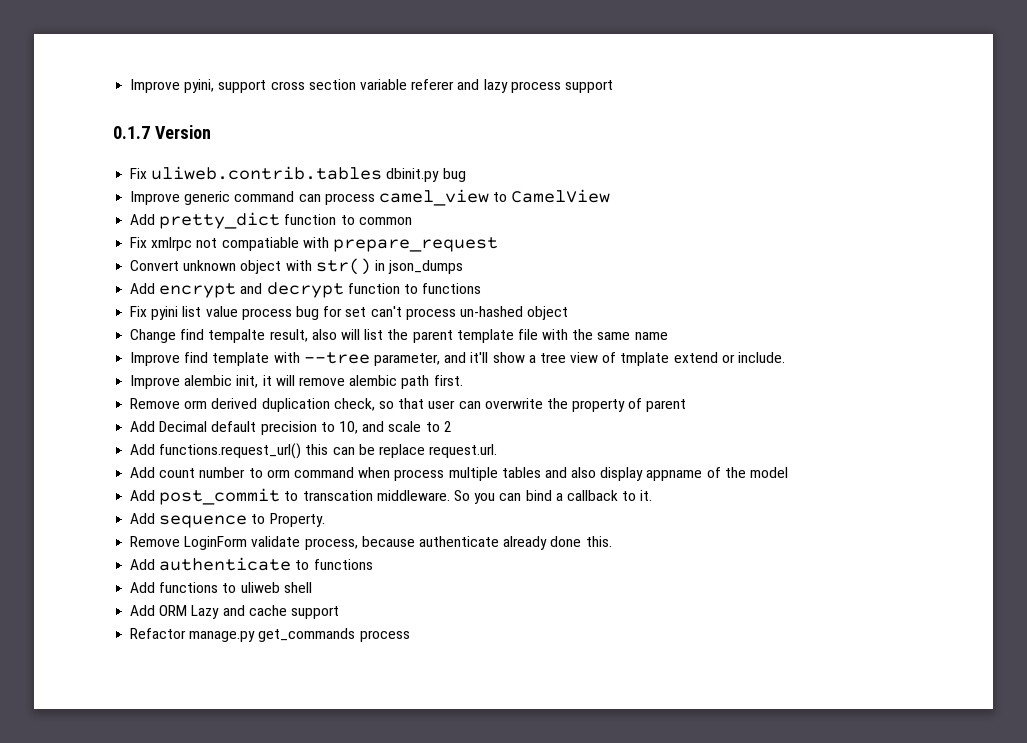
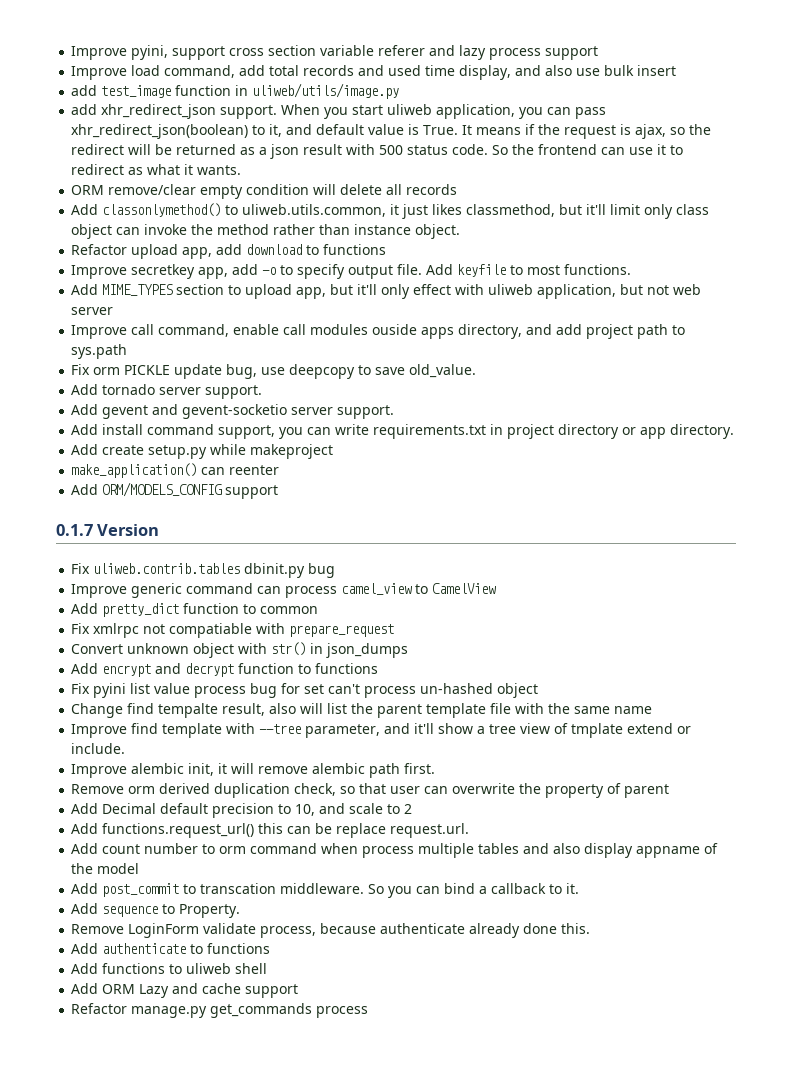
+ Improve load command, add total records and used time display, and also use bulk insert
+ add test_image function in uliweb/utils/image.py
+ add xhr_redirect_json support. When you start uliweb application, you can pass xhr_redirect_json(boolean) to it, and default value is True. It means if the request is ajax, so the redirect will be returned as a json result with 500 status code. So the frontend can use it to redirect as what it wants.
+ ORM remove/clear empty condition will delete all records
+ Add classonlymethod() to uliweb.utils.common, it just likes classmethod, but it'll limit only class object can invoke the method rather than instance object.
+ Refactor upload app, add download to functions
+ Improve secretkey app, add -o to specify output file. Add keyfile to most functions.
+ Add MIME_TYPES section to upload app, but it'll only effect with uliweb application, but not web server
+ Improve call command, enable call modules ouside apps directory, and add project path to sys.path
+ Fix orm PICKLE update bug, use deepcopy to save old_value.
+ Add tornado server support.
+ Add gevent and gevent-socketio server support.
+ Add install command support, you can write requirements.txt in project directory or app directory.
+ Add create setup.py while makeproject
+ make_application() can reenter
+ Add ORM/MODELS_CONFIG support

